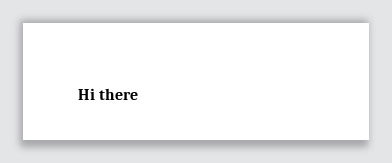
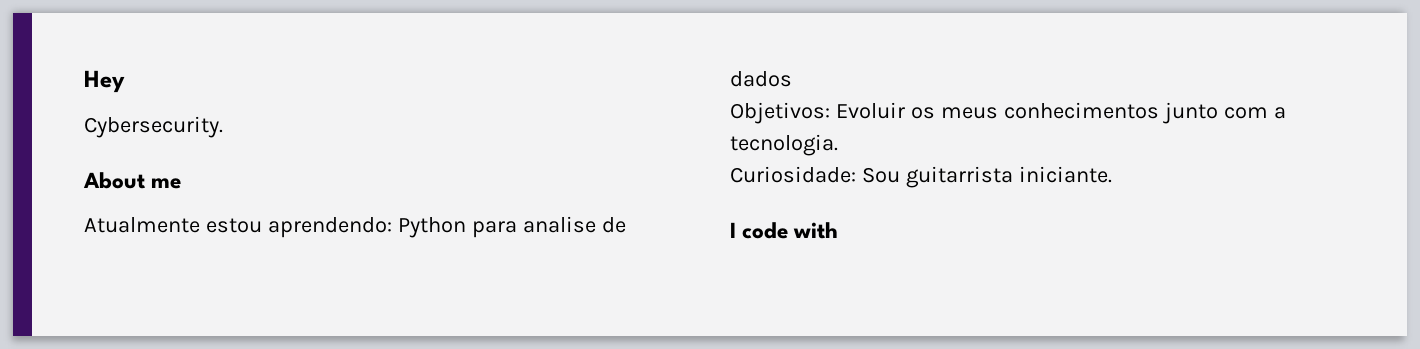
- Hi there
+ Hey
+ Cybersecurity.
+ About me
+ Atualmente estou aprendendo: Python para analise de dados
+ Objetivos: Evoluir os meus conhecimentos junto com a tecnologia.
+ Curiosidade: Sou guitarrista iniciante.
+ I code with

